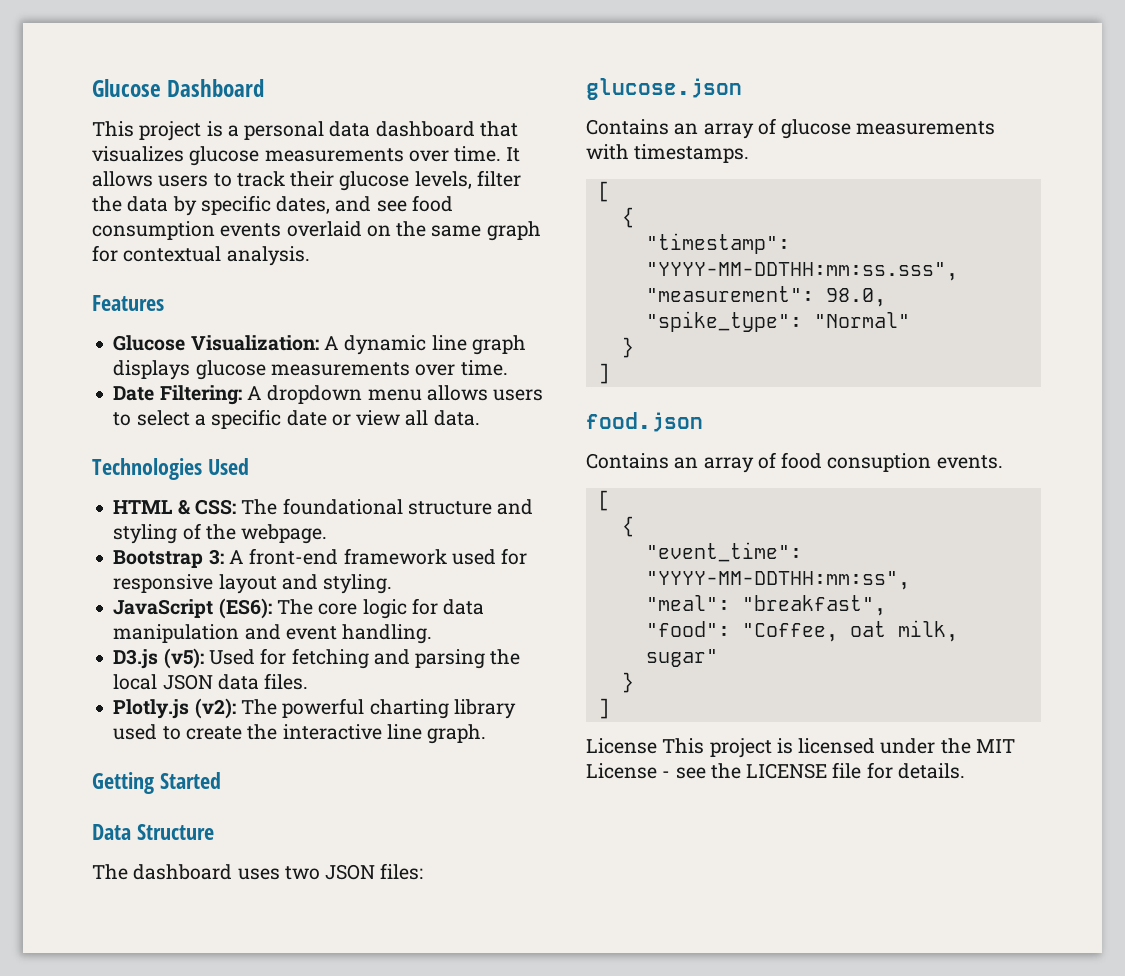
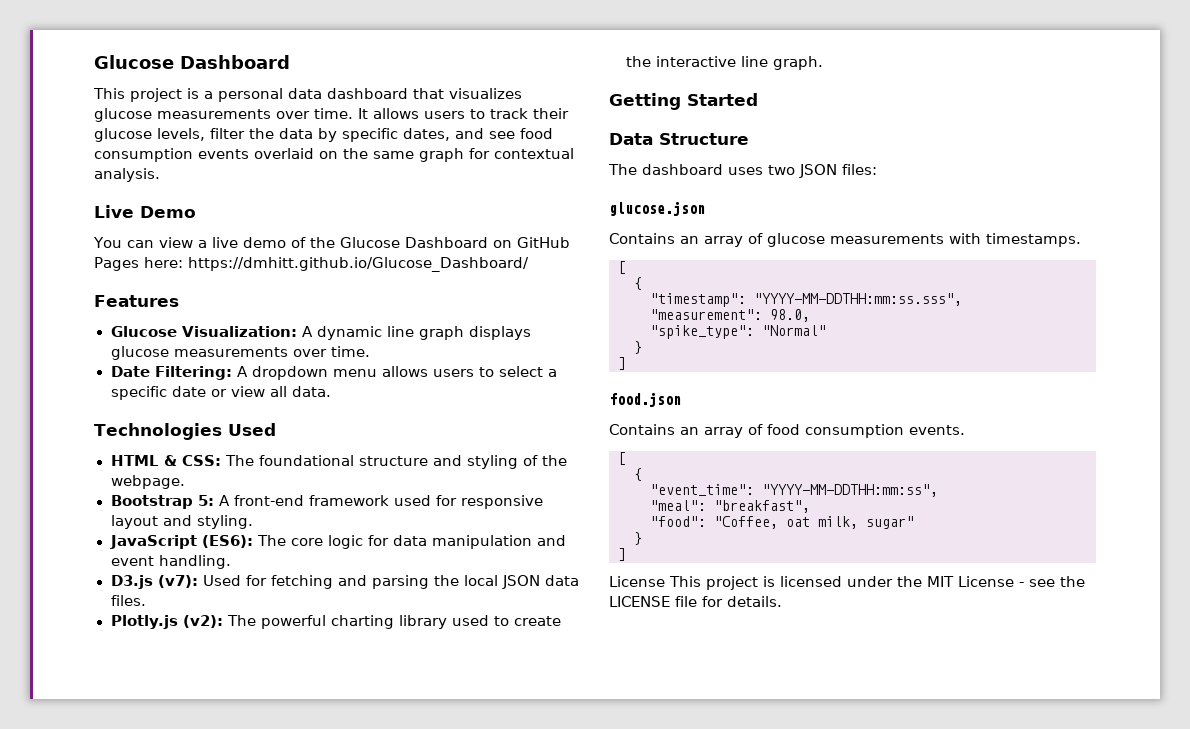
+ Live Demo
+ You can view a live demo of the Glucose Dashboard on GitHub Pages here: https://dmhitt.github.io/Glucose_Dashboard/
- Bootstrap 3: A front-end framework used for responsive layout and styling.
+ Bootstrap 5: A front-end framework used for responsive layout and styling.
- D3.js (v5): Used for fetching and parsing the local JSON data files.
+ D3.js (v7): Used for fetching and parsing the local JSON data files.
- Contains an array of food consuption events.
+ Contains an array of food consumption events.

